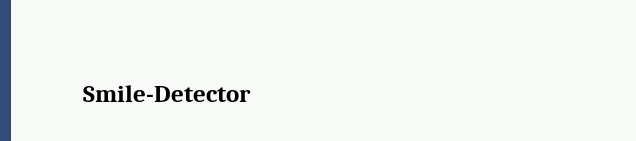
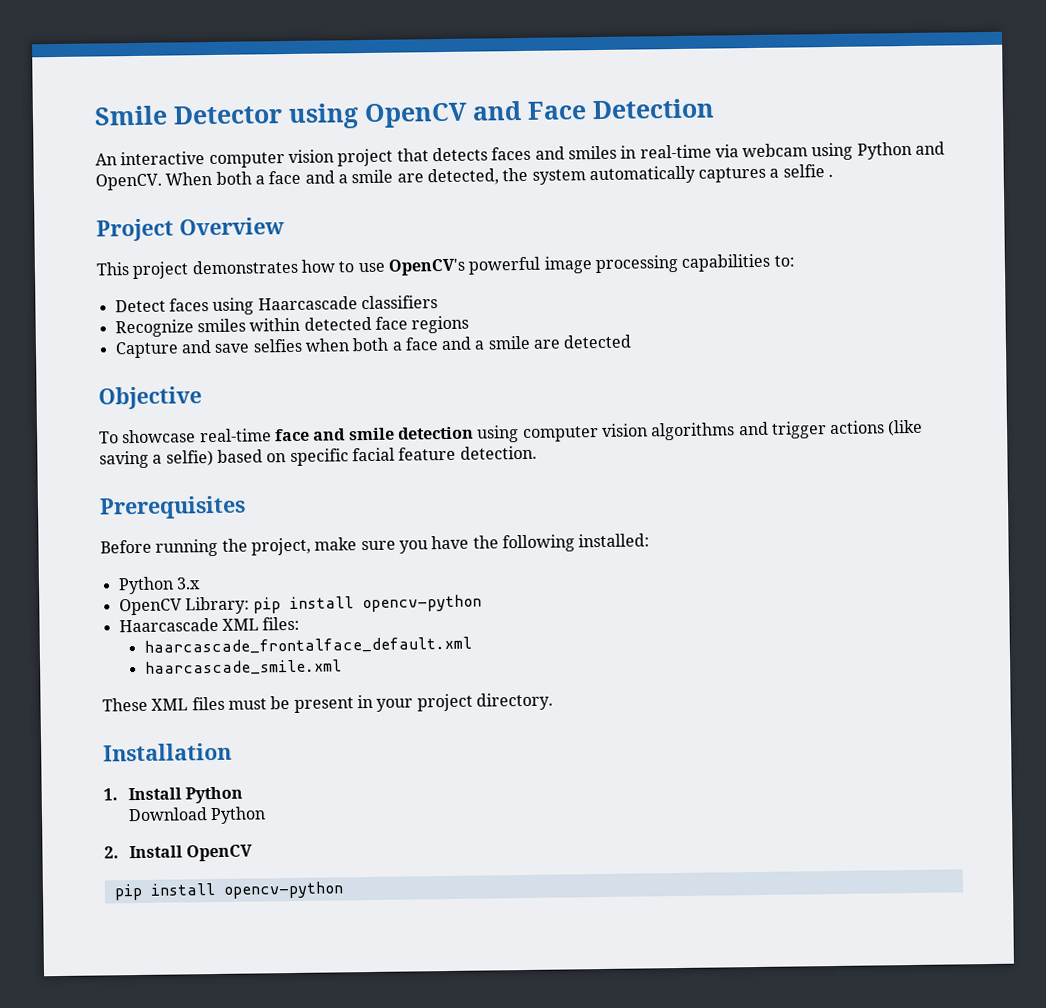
- Smile-Detector
+ Smile Detector using OpenCV and Face Detection
+ An interactive computer vision project that detects faces and smiles in real-time via webcam using Python and OpenCV. When both a face and a smile are detected, the system automatically captures a selfie .
+ Project Overview
+ This project demonstrates how to use OpenCV's powerful image processing capabilities to:
+ Detect faces using Haarcascade classifiers
+ Recognize smiles within detected face regions
+ Capture and save selfies when both a face and a smile are detected
+ Objective
+ To showcase real-time face and smile detection using computer vision algorithms and trigger actions (like saving a selfie) based on specific facial feature detection.
+ Prerequisites
+ Before running the project, make sure you have the following installed:
+ Python 3.x
+ OpenCV Library: pip install opencv-python
+ Haarcascade XML files:
+ haarcascade_frontalface_default.xml
+ haarcascade_smile.xml
+ These XML files must be present in your project directory.
+ Installation
+ 1. Install Python
+ Download Python
+ 2. Install OpenCV
+ pip install opencv-python

